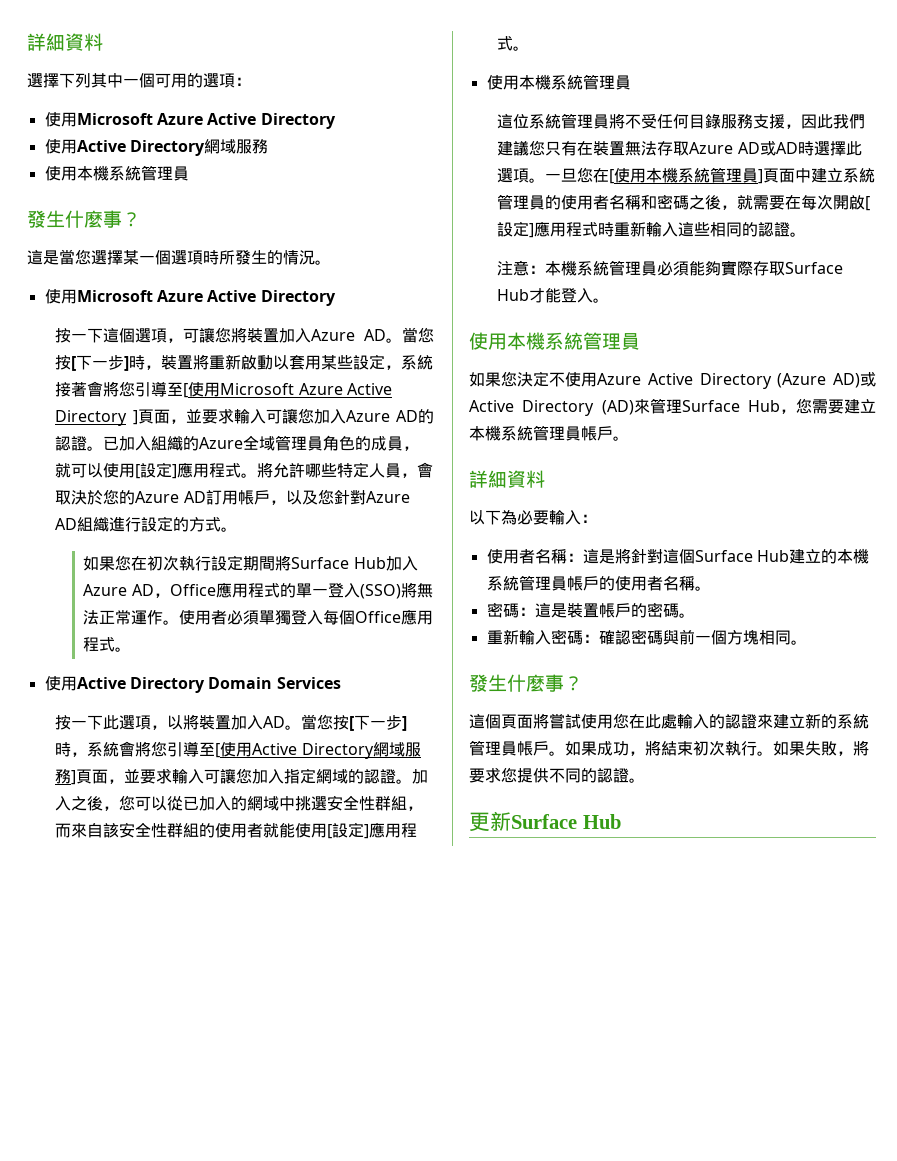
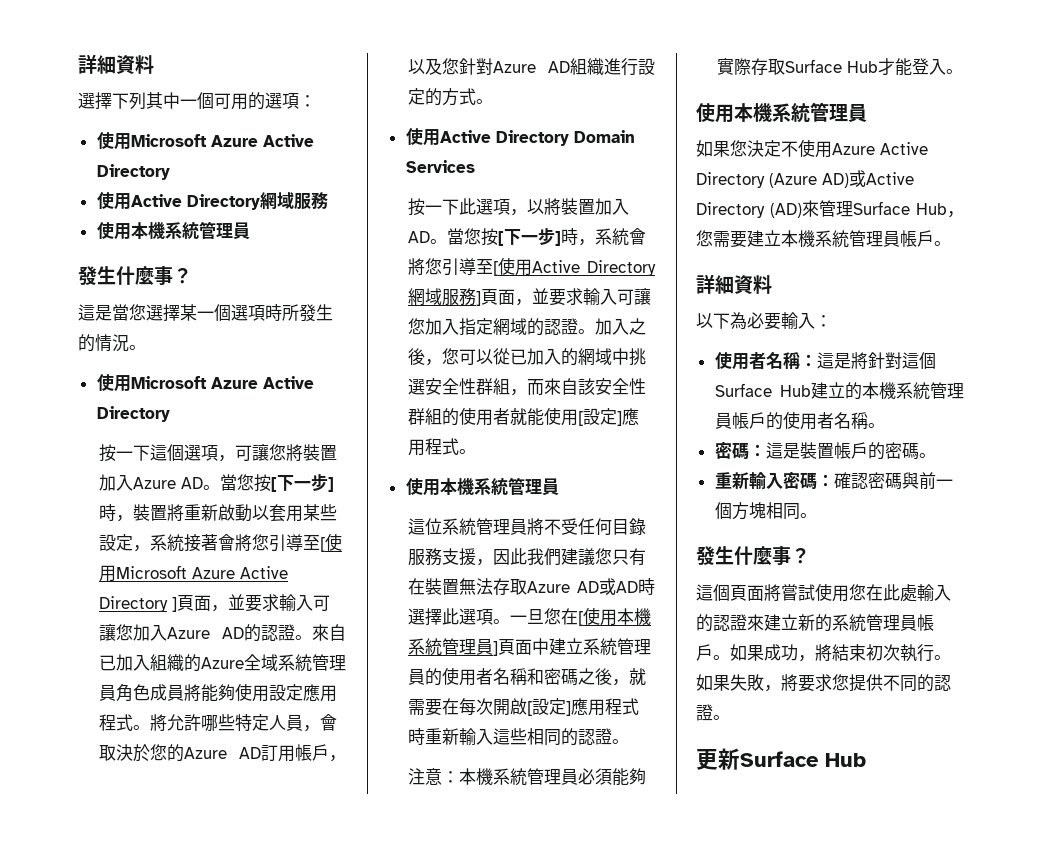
- 已加入組織的Azure全域管理員角色的成員，就可以使用[設定]應用程式。
+ 來自已加入組織的Azure全域系統管理員角色成員將能夠使用設定應用程式。
- 如果您在初次執行設定期間將Surface Hub加入Azure AD，Office應用程式的單一登入(SSO)將無法正常運作。使用者必須單獨登入每個Office應用程式。

